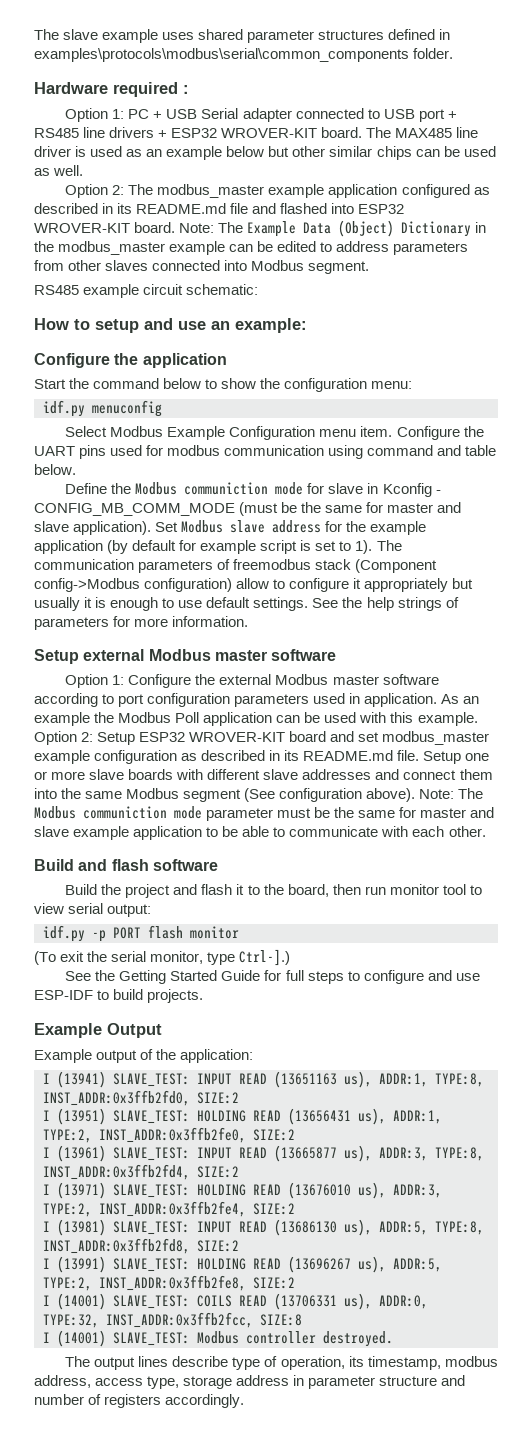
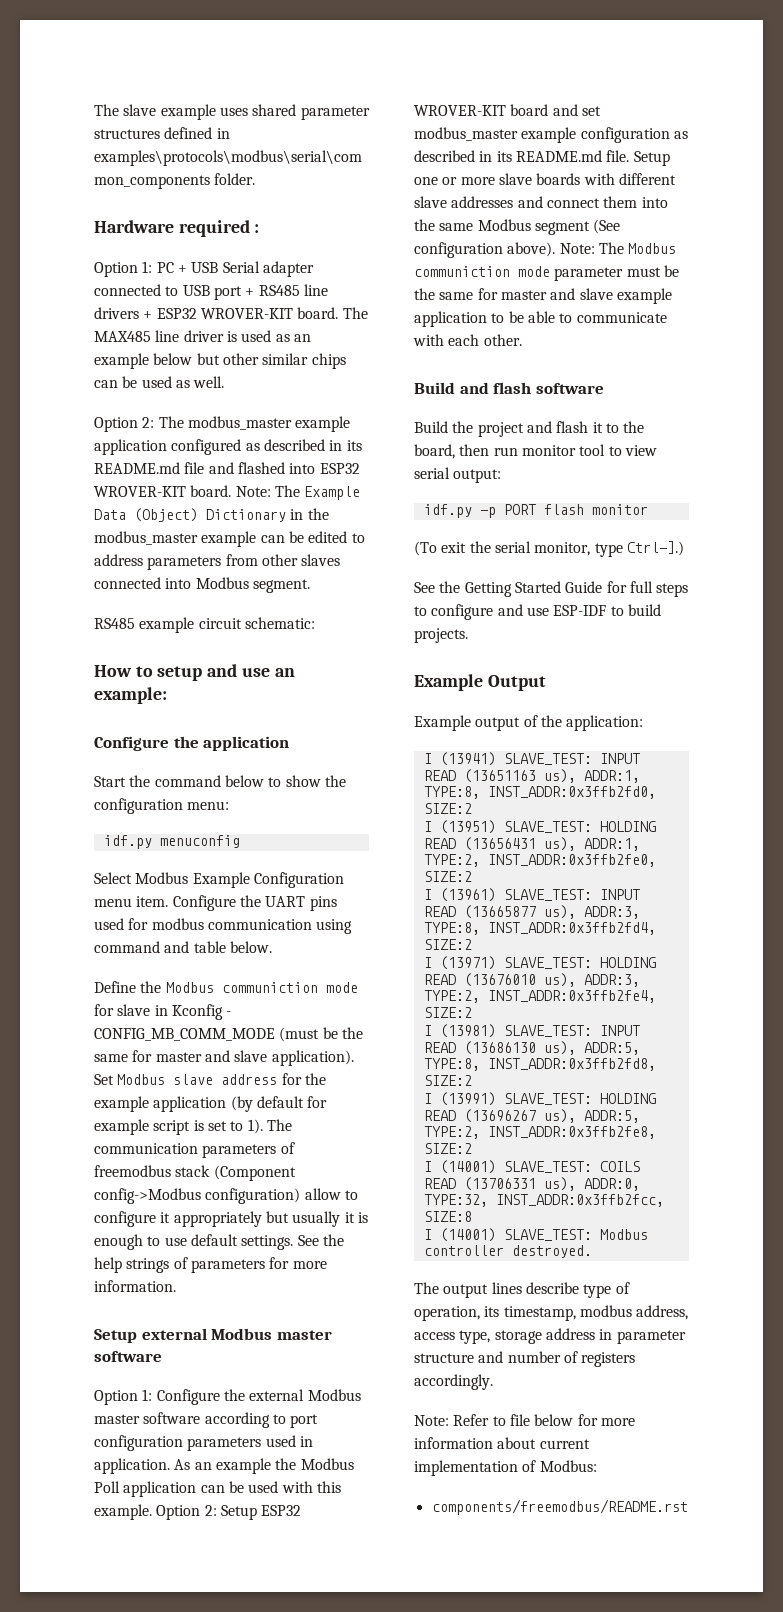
+ Note: Refer to file below for more information about current implementation of Modbus:
+ components/freemodbus/README.rst

